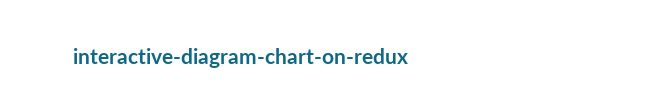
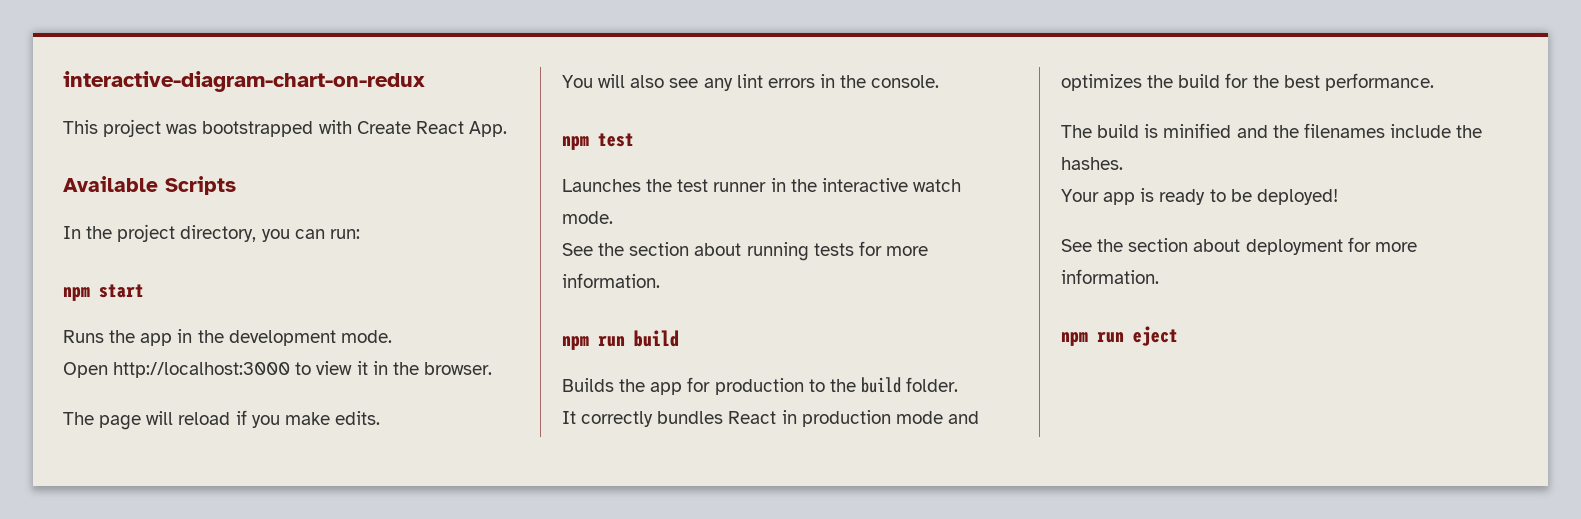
+ This project was bootstrapped with Create React App.
+ Available Scripts
+ In the project directory, you can run:
+ npm start
+ Runs the app in the development mode.
+ Open http://localhost:3000 to view it in the browser.
+ The page will reload if you make edits.
+ You will also see any lint errors in the console.
+ npm test
+ Launches the test runner in the interactive watch mode.
+ See the section about running tests for more information.
+ npm run build
+ Builds the app for production to the build folder.
+ It correctly bundles React in production mode and optimizes the build for the best performance.
+ The build is minified and the filenames include the hashes.
+ Your app is ready to be deployed!
+ See the section about deployment for more information.
+ npm run eject

